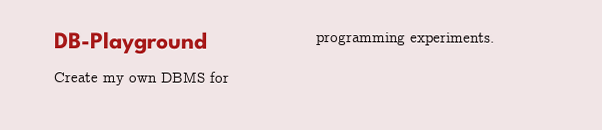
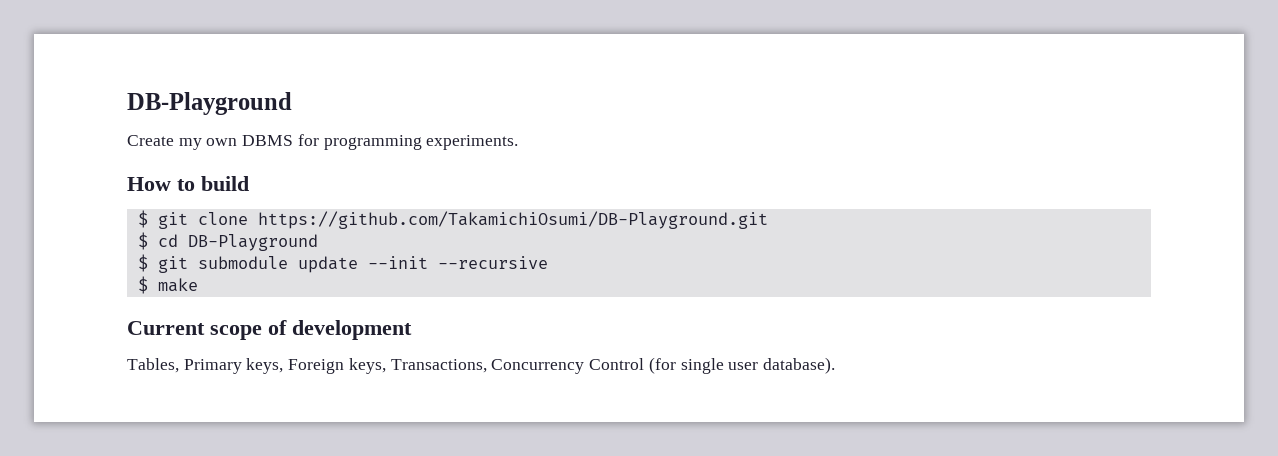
+ How to build
+ $ git clone https://github.com/TakamichiOsumi/DB-Playground.git
+ $ cd DB-Playground
+ $ git submodule update --init --recursive
+ $ make
+ Current scope of development
+ Tables, Primary keys, Foreign keys, Transactions, Concurrency Control (for single user database).

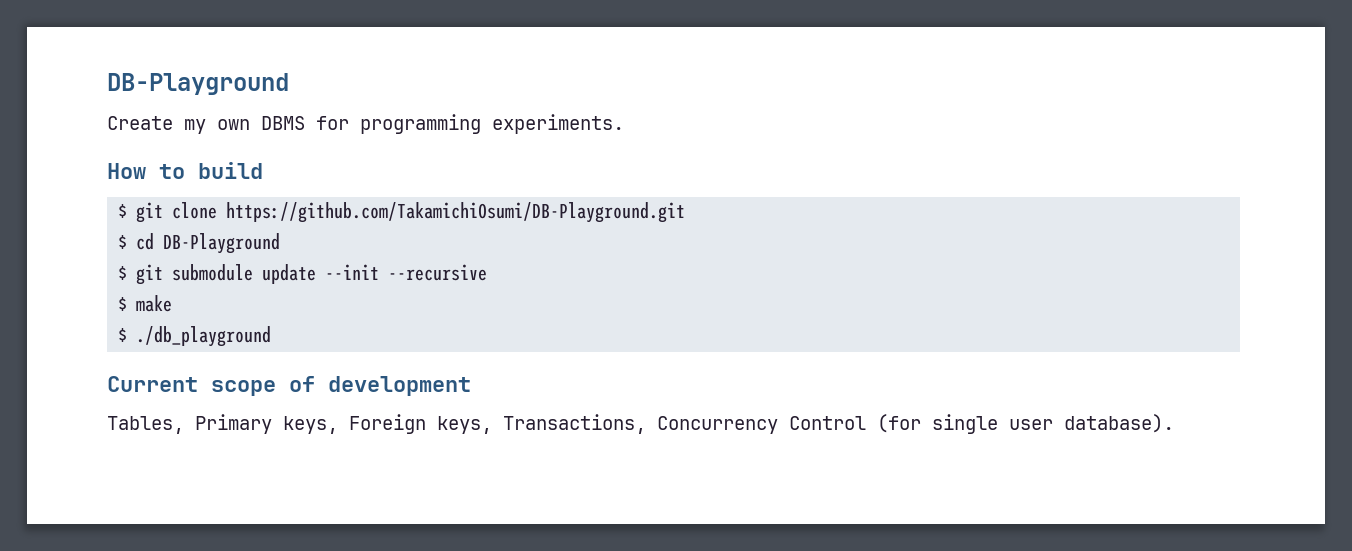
+ $ ./db_playground

